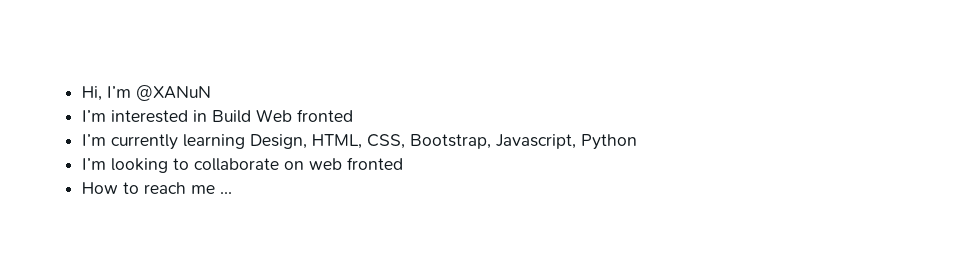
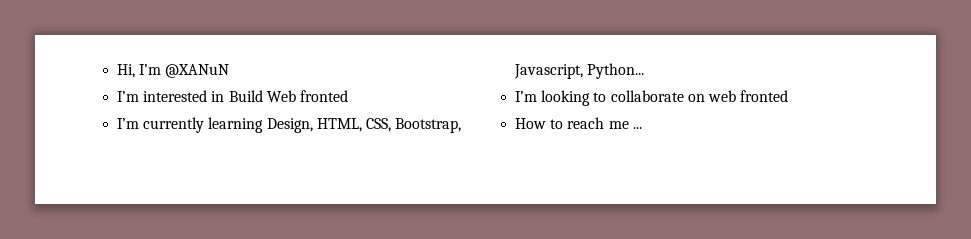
- I’m currently learning Design, HTML, CSS, Bootstrap, Javascript, Python
+ I’m currently learning Design, HTML, CSS, Bootstrap, Javascript, Python...

